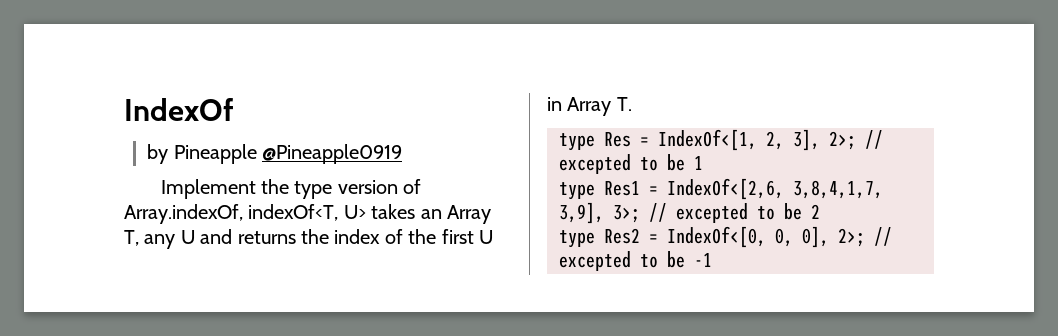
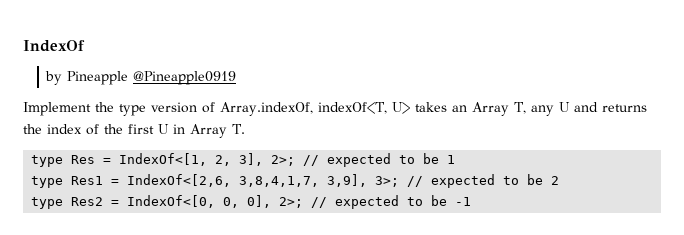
- type Res = IndexOf<[1, 2, 3], 2>; // excepted to be 1
+ type Res = IndexOf<[1, 2, 3], 2>; // expected to be 1
- type Res1 = IndexOf<[2,6, 3,8,4,1,7, 3,9], 3>; // excepted to be 2
+ type Res1 = IndexOf<[2,6, 3,8,4,1,7, 3,9], 3>; // expected to be 2
- type Res2 = IndexOf<[0, 0, 0], 2>; // excepted to be -1
+ type Res2 = IndexOf<[0, 0, 0], 2>; // expected to be -1

